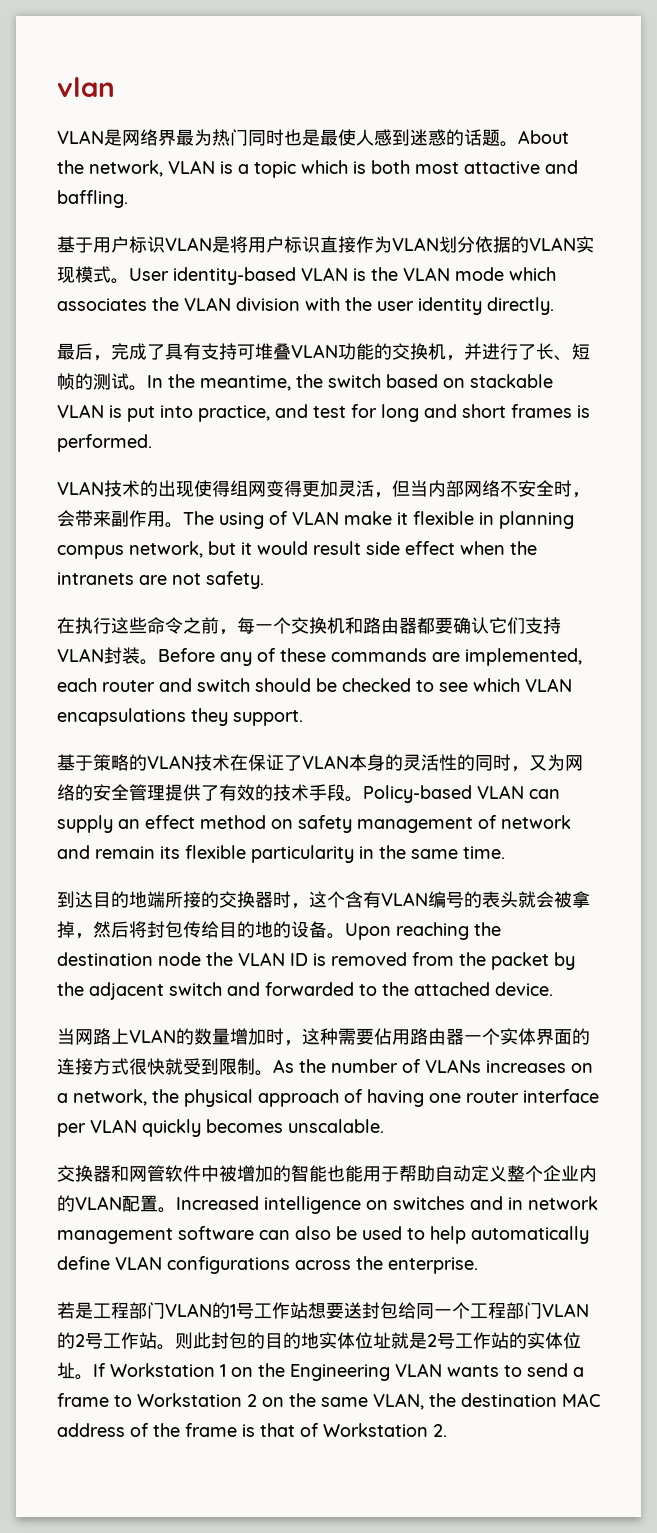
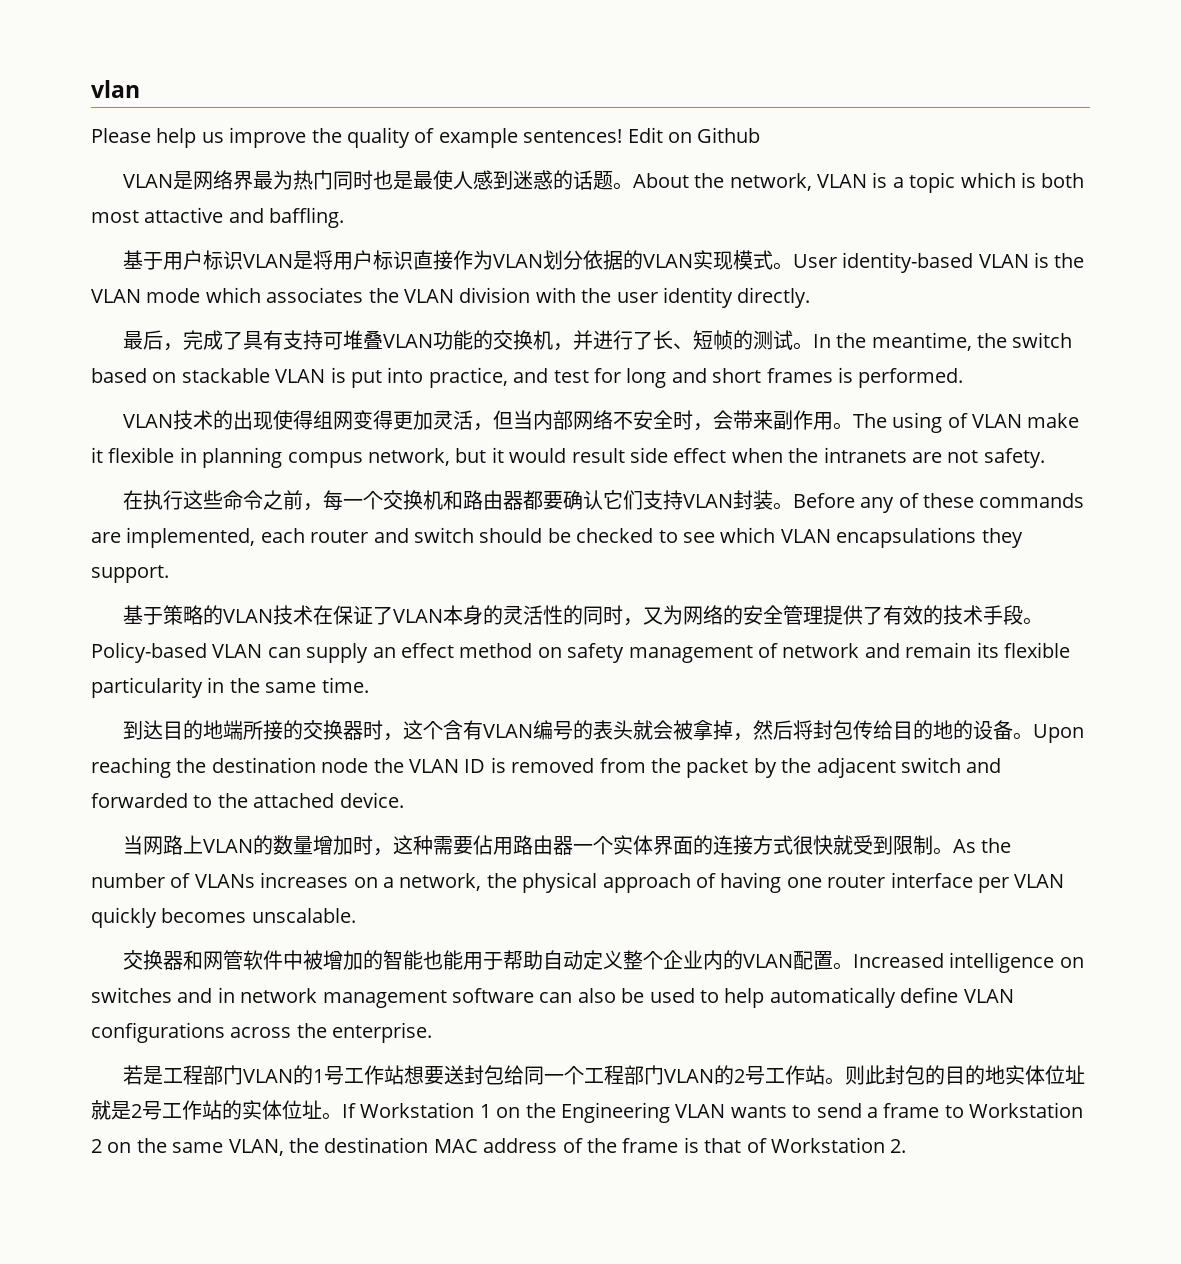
+ Please help us improve the quality of example sentences! Edit on Github

